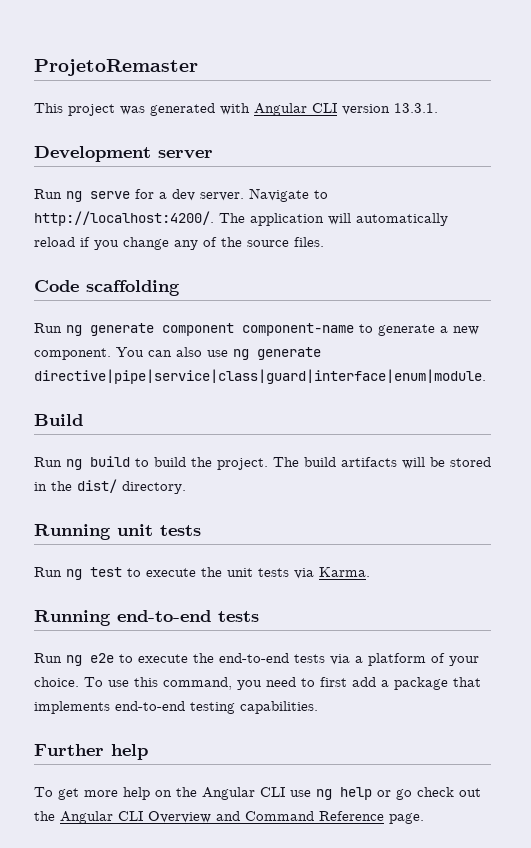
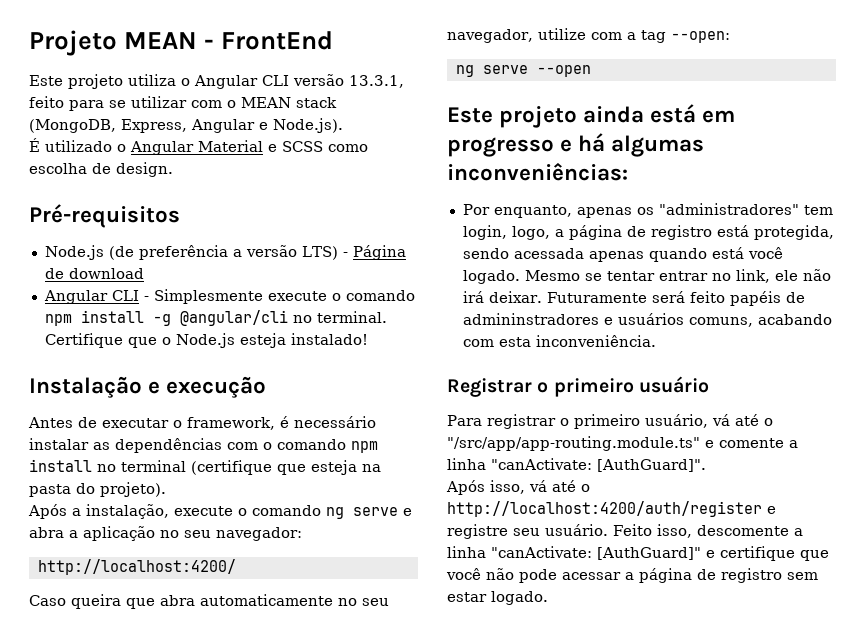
- ProjetoRemaster
- This project was generated with Angular CLI version 13.3.1.
- Development server
- Run ng serve for a dev server. Navigate to http://localhost:4200/. The application will automatically reload if you change any of the source files.
- Code scaffolding
- Run ng generate component component-name to generate a new component. You can also use ng generate directive|pipe|service|class|guard|interface|enum|module.
- Build
- Run ng build to build the project. The build artifacts will be stored in the dist/ directory.
- Running unit tests
- Run ng test to execute the unit tests via Karma.
- Running end-to-end tests
- Run ng e2e to execute the end-to-end tests via a platform of your choice. To use this command, you need to first add a package that implements end-to-end testing capabilities.
- Further help
- To get more help on the Angular CLI use ng help or go check out the Angular CLI Overview and Command Reference page.
+ Projeto MEAN - FrontEnd
+ Este projeto utiliza o Angular CLI versão 13.3.1, feito para se utilizar com o MEAN stack (MongoDB, Express, Angular e Node.js).
+ É utilizado o Angular Material e SCSS como escolha de design.
+ Pré-requisitos
+ Node.js (de preferência a versão LTS) - Página de download
+ Angular CLI - Simplesmente execute o comando npm install -g @angular/cli no terminal. Certifique que o Node.js esteja instalado!
+ Instalação e execução
+ Antes de executar o framework, é necessário instalar as dependências com o comando npm install no terminal (certifique que esteja na pasta do projeto).
+ Após a instalação, execute o comando ng serve e abra a aplicação no seu navegador:
+ http://localhost:4200/
+ Caso queira que abra automaticamente no seu navegador, utilize com a tag --open:
+ ng serve --open
+ Este projeto ainda está em progresso e há algumas inconveniências:
+ Por enquanto, apenas os "administradores" tem login, logo, a página de registro está protegida, sendo acessada apenas quando está você logado. Mesmo se tentar entrar no link, ele não irá deixar. Futuramente será feito papéis de admininstradores e usuários comuns, acabando com esta inconveniência.
+ Registrar o primeiro usuário
+ Para registrar o primeiro usuário, vá até o "/src/app/app-routing.module.ts" e comente a linha "canActivate: [AuthGuard]".
+ Após isso, vá até o http://localhost:4200/auth/register e registre seu usuário. Feito isso, descomente a linha "canActivate: [AuthGuard]" e certifique que você não pode acessar a página de registro sem estar logado.

